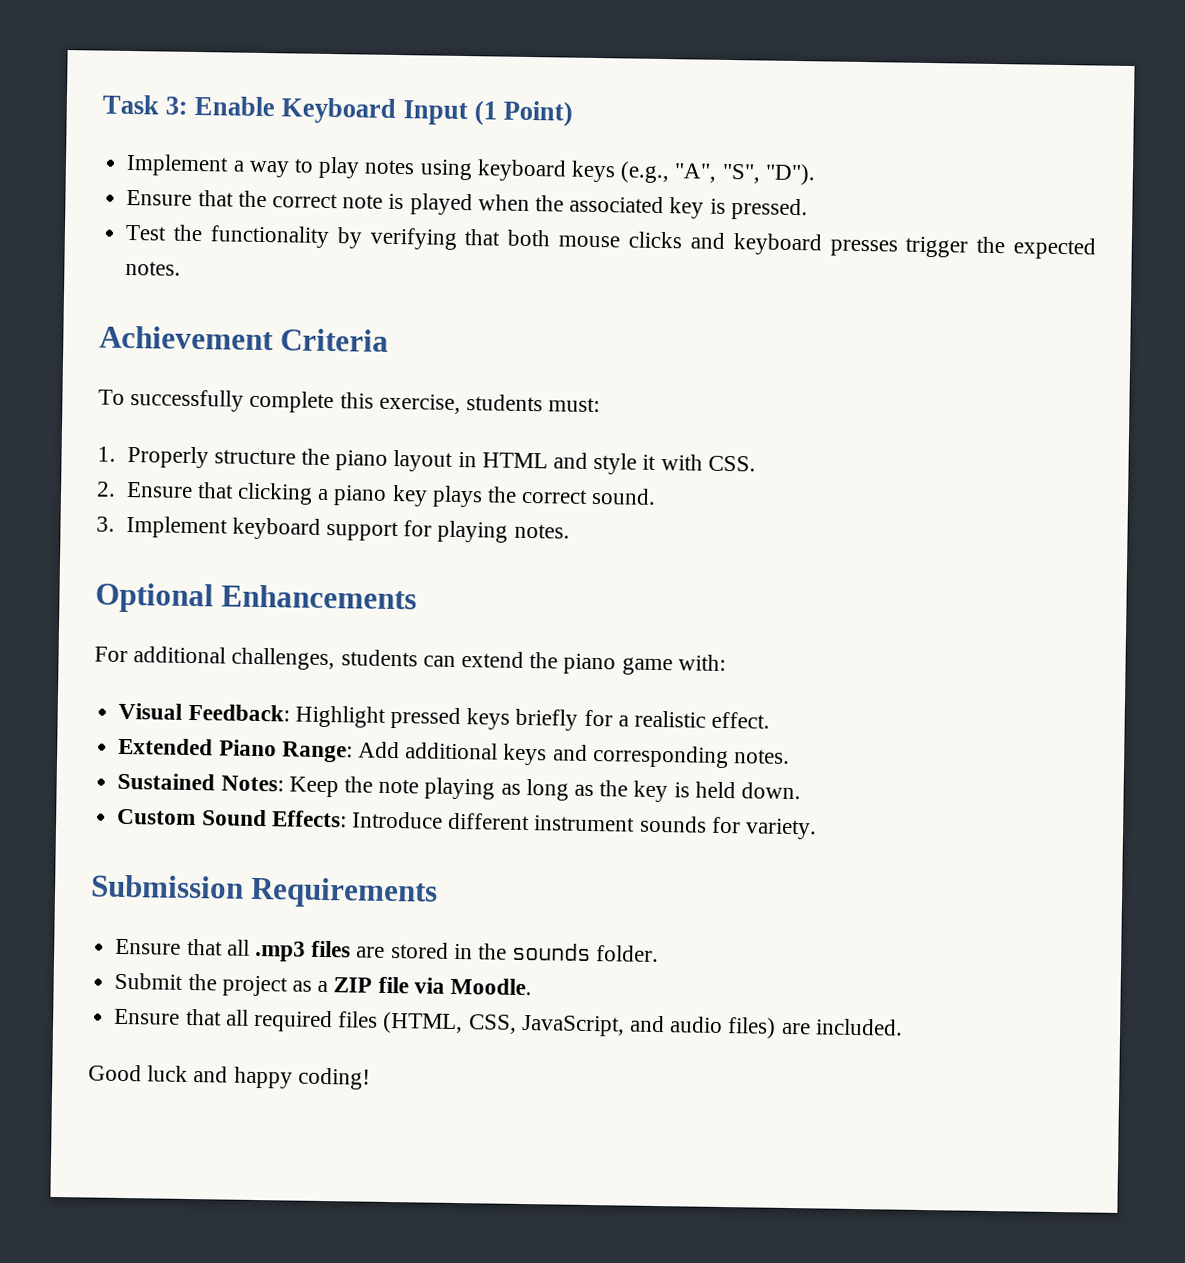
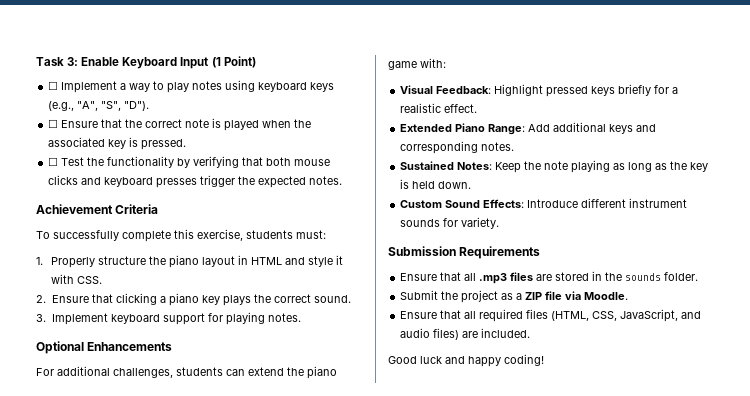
- Implement a way to play notes using keyboard keys (e.g., "A", "S", "D").
+ ☐ Implement a way to play notes using keyboard keys (e.g., "A", "S", "D").
- Ensure that the correct note is played when the associated key is pressed.
+ ☐ Ensure that the correct note is played when the associated key is pressed.
- Test the functionality by verifying that both mouse clicks and keyboard presses trigger the expected notes.
+ ☐ Test the functionality by verifying that both mouse clicks and keyboard presses trigger the expected notes.

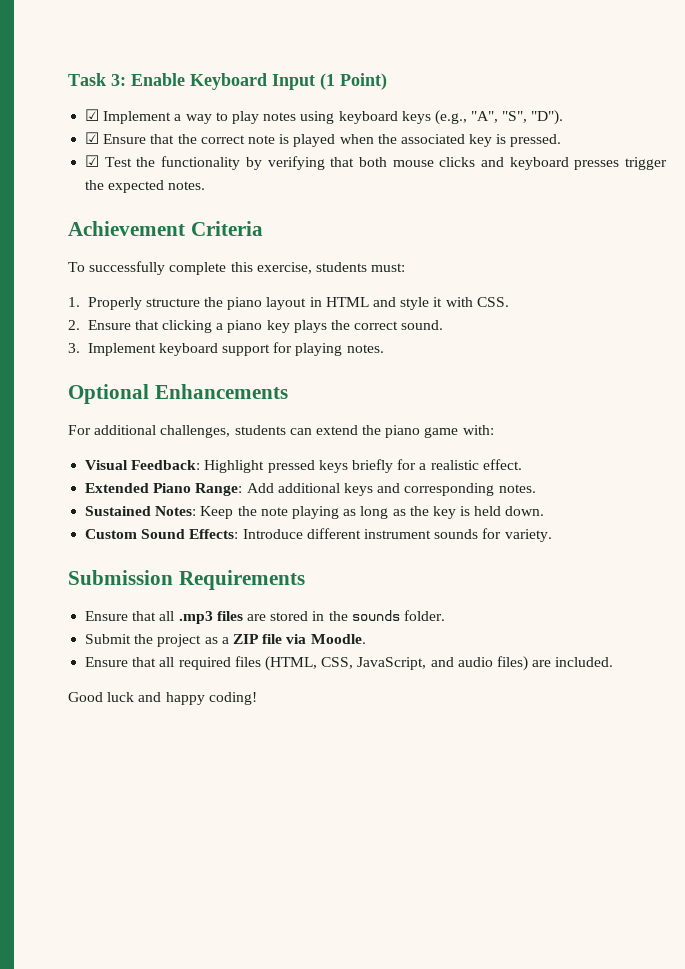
- ☐ Implement a way to play notes using keyboard keys (e.g., "A", "S", "D").
+ ☑ Implement a way to play notes using keyboard keys (e.g., "A", "S", "D").
- ☐ Ensure that the correct note is played when the associated key is pressed.
+ ☑ Ensure that the correct note is played when the associated key is pressed.
- ☐ Test the functionality by verifying that both mouse clicks and keyboard presses trigger the expected notes.
+ ☑ Test the functionality by verifying that both mouse clicks and keyboard presses trigger the expected notes.

